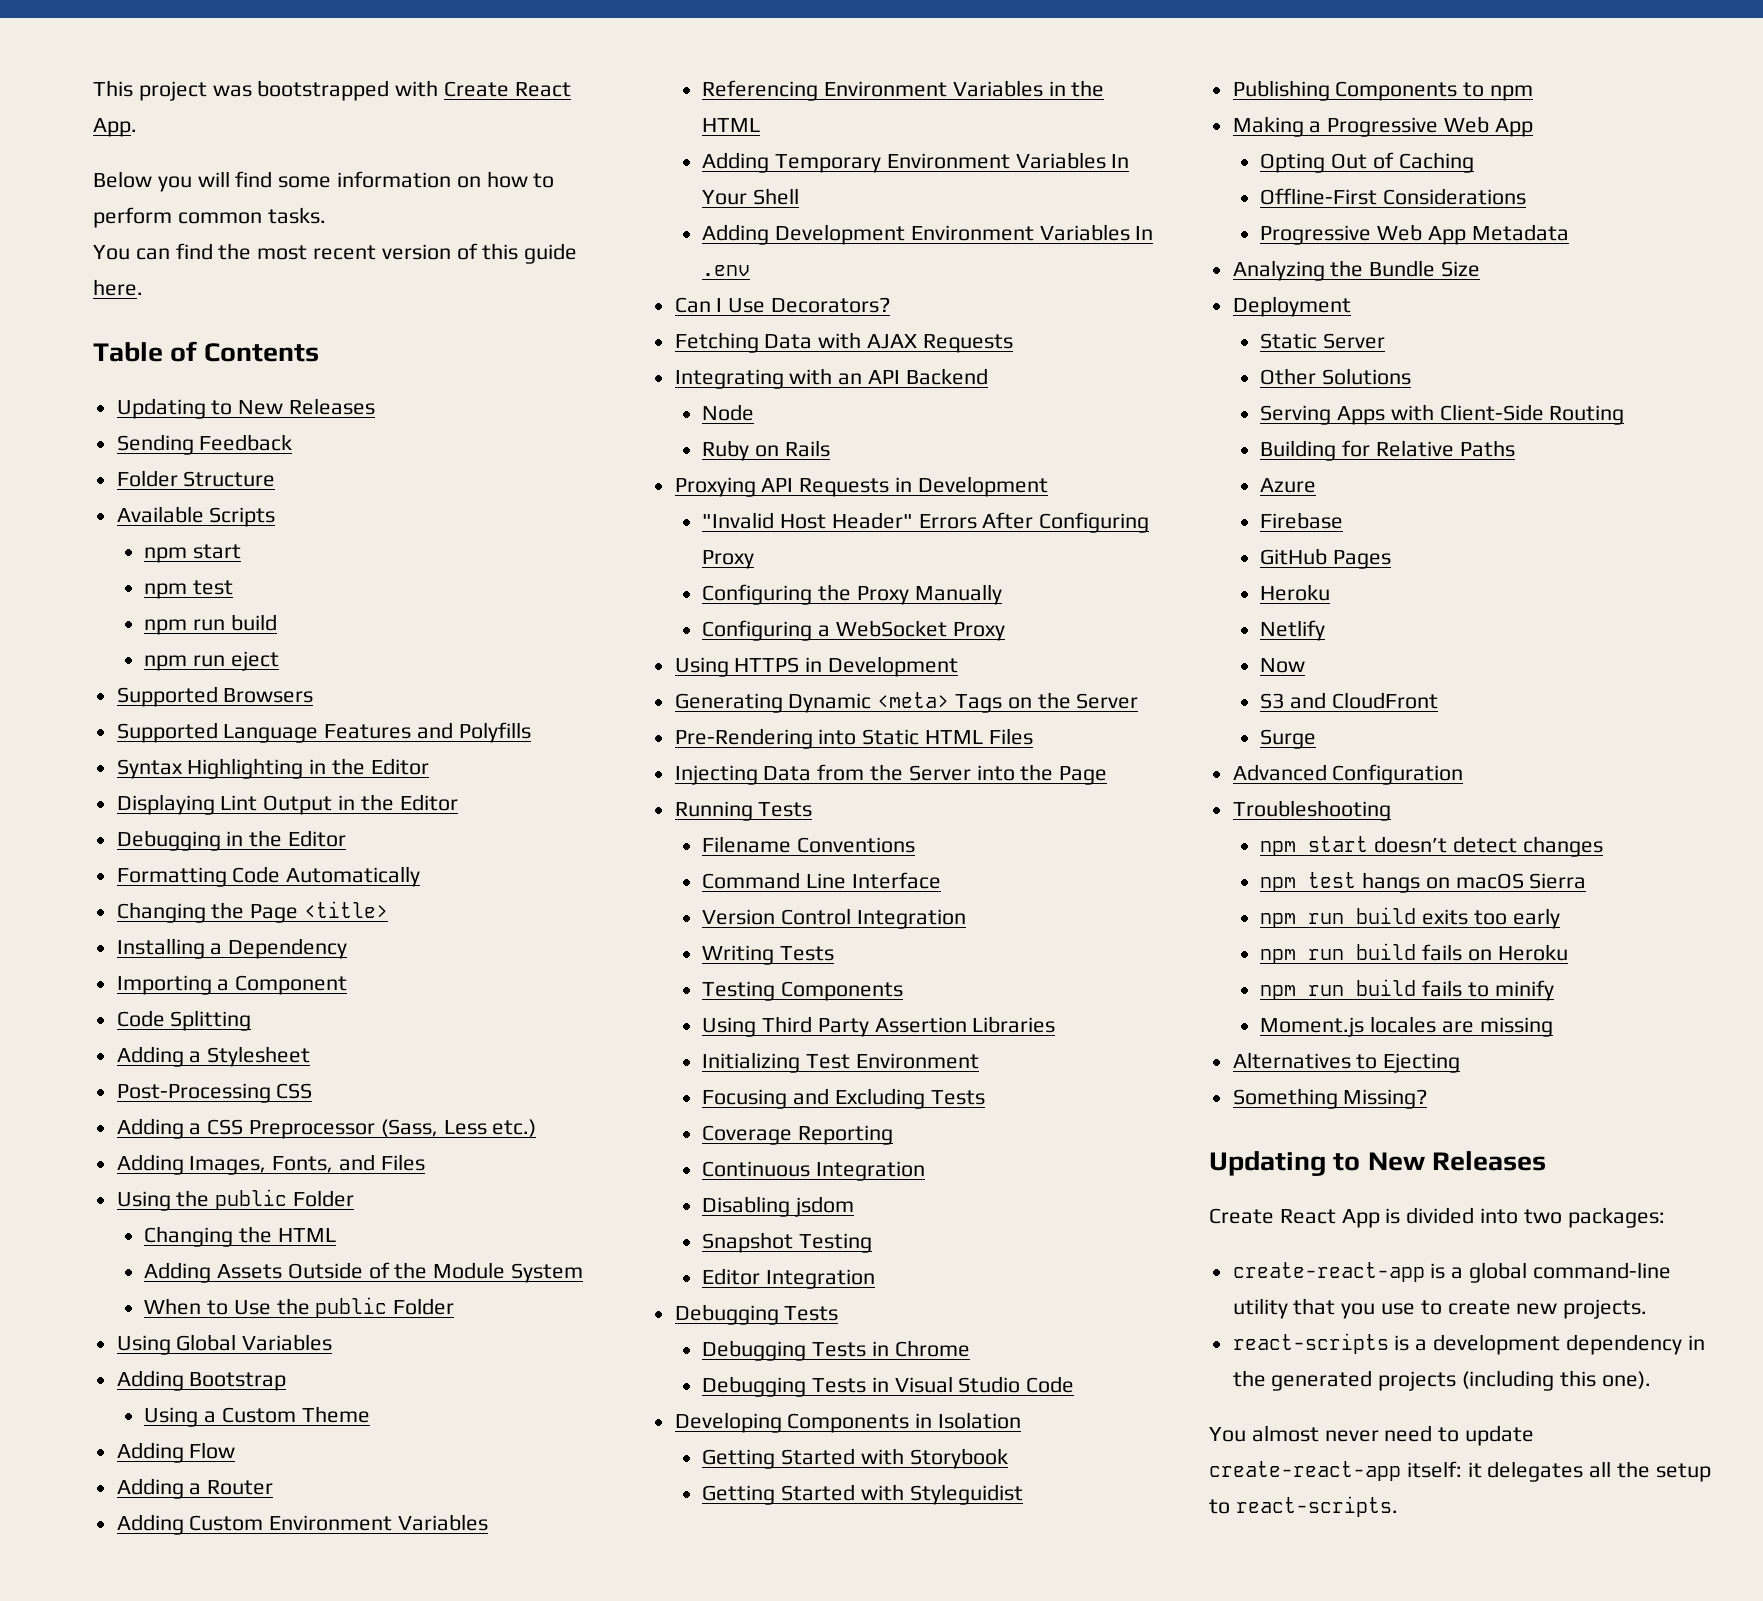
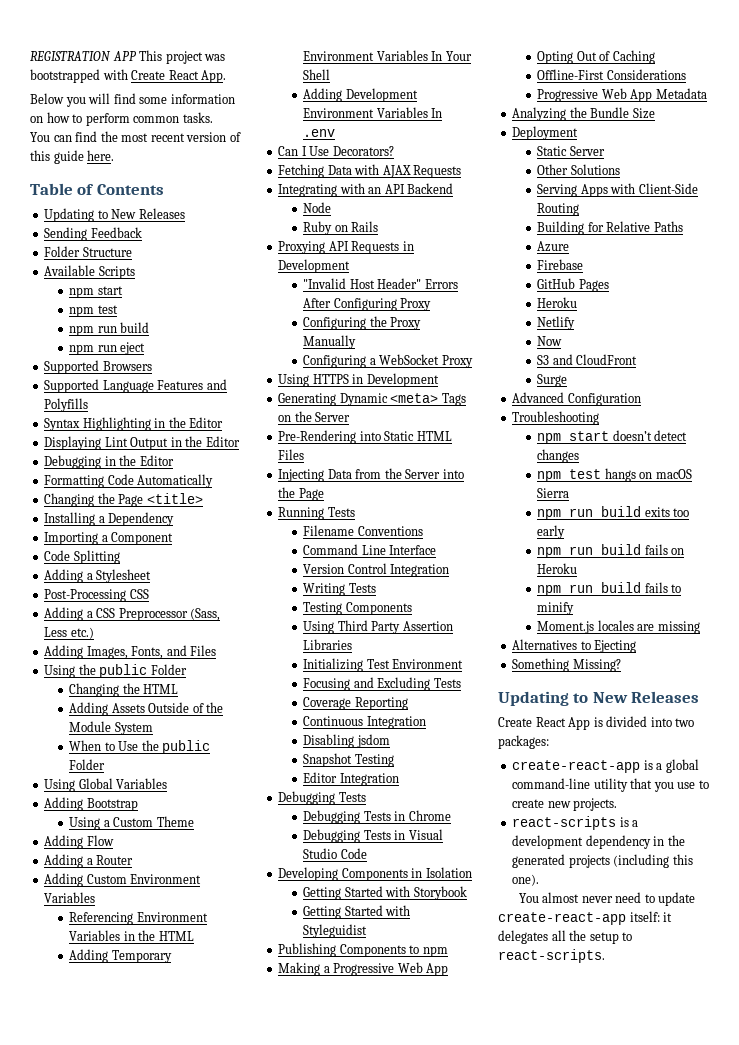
- This project was bootstrapped with Create React App.
+ REGISTRATION APP This project was bootstrapped with Create React App.

